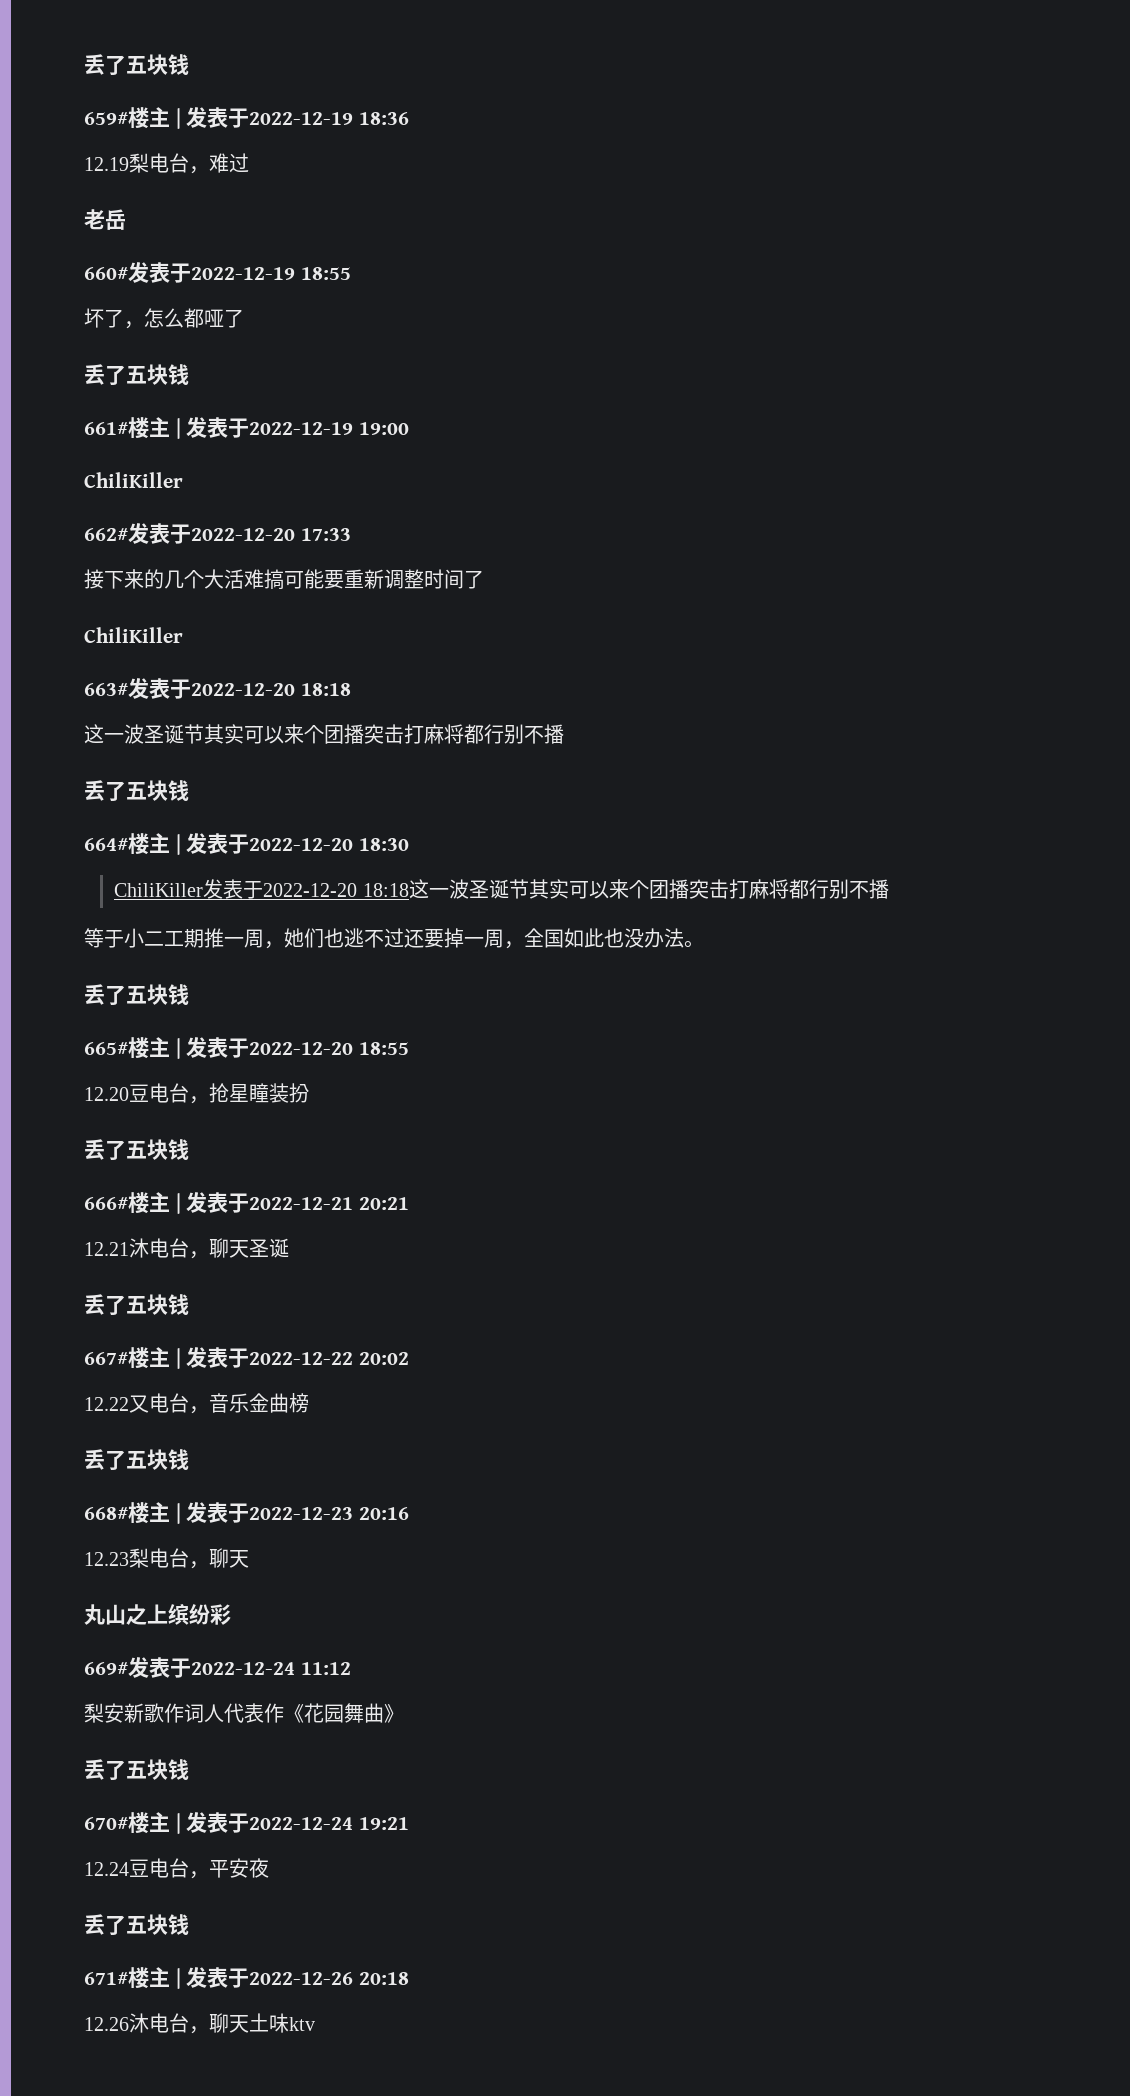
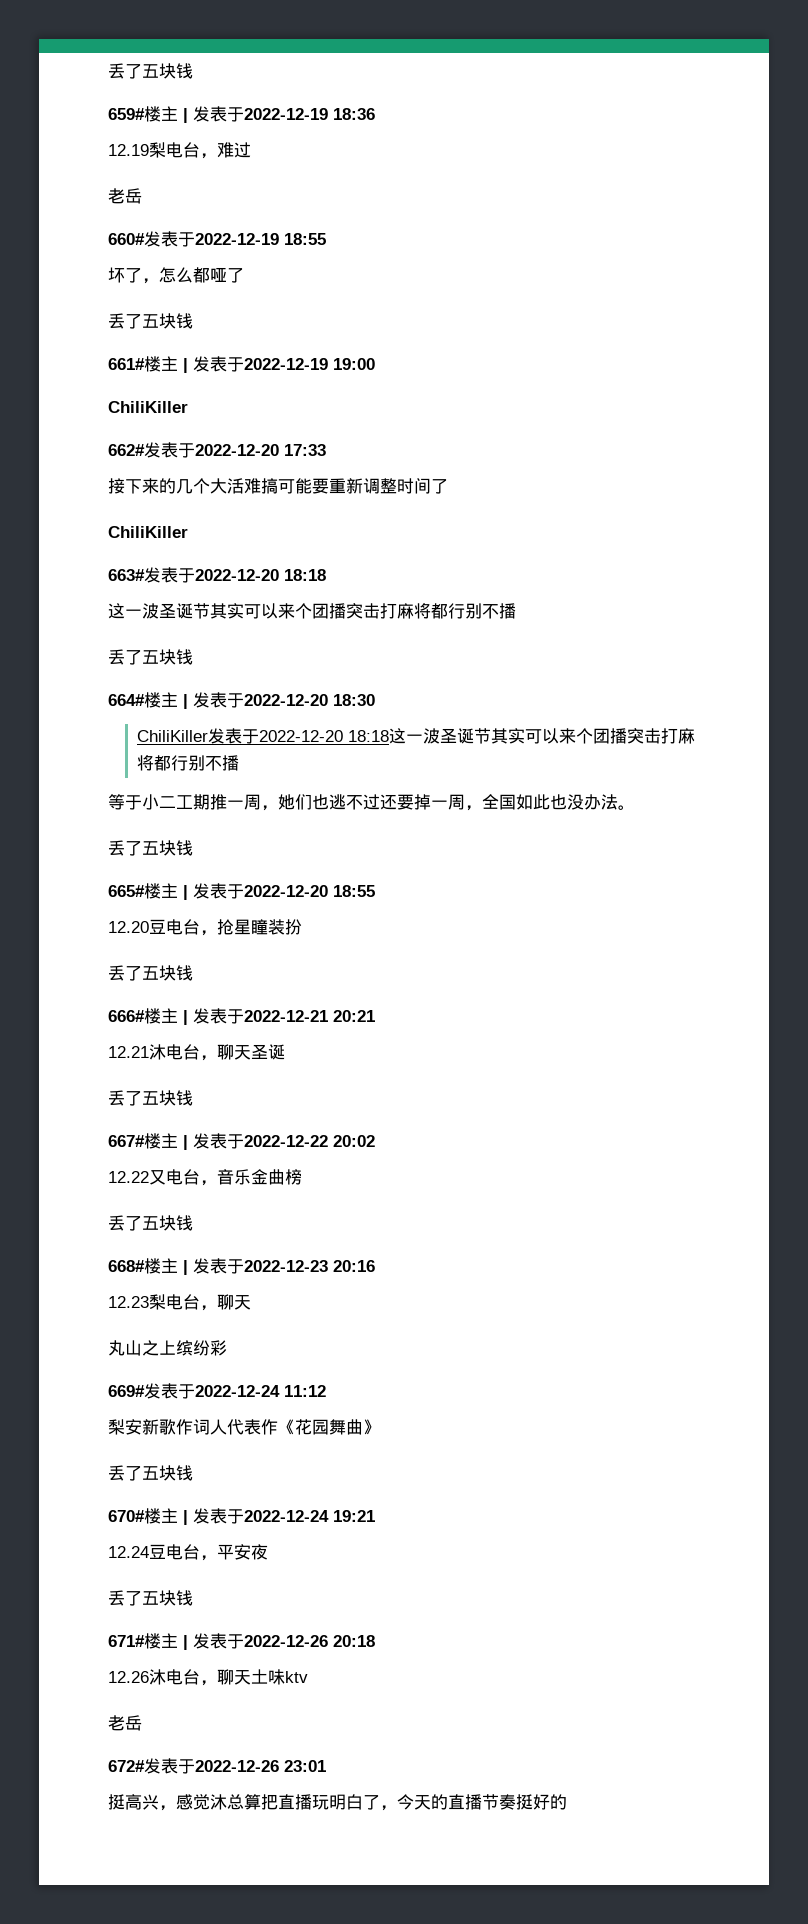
  12.26沐电台，聊天土味ktv
+ 老岳
+ 672#发表于2022-12-26 23:01
+ 挺高兴，感觉沐总算把直播玩明白了，今天的直播节奏挺好的

